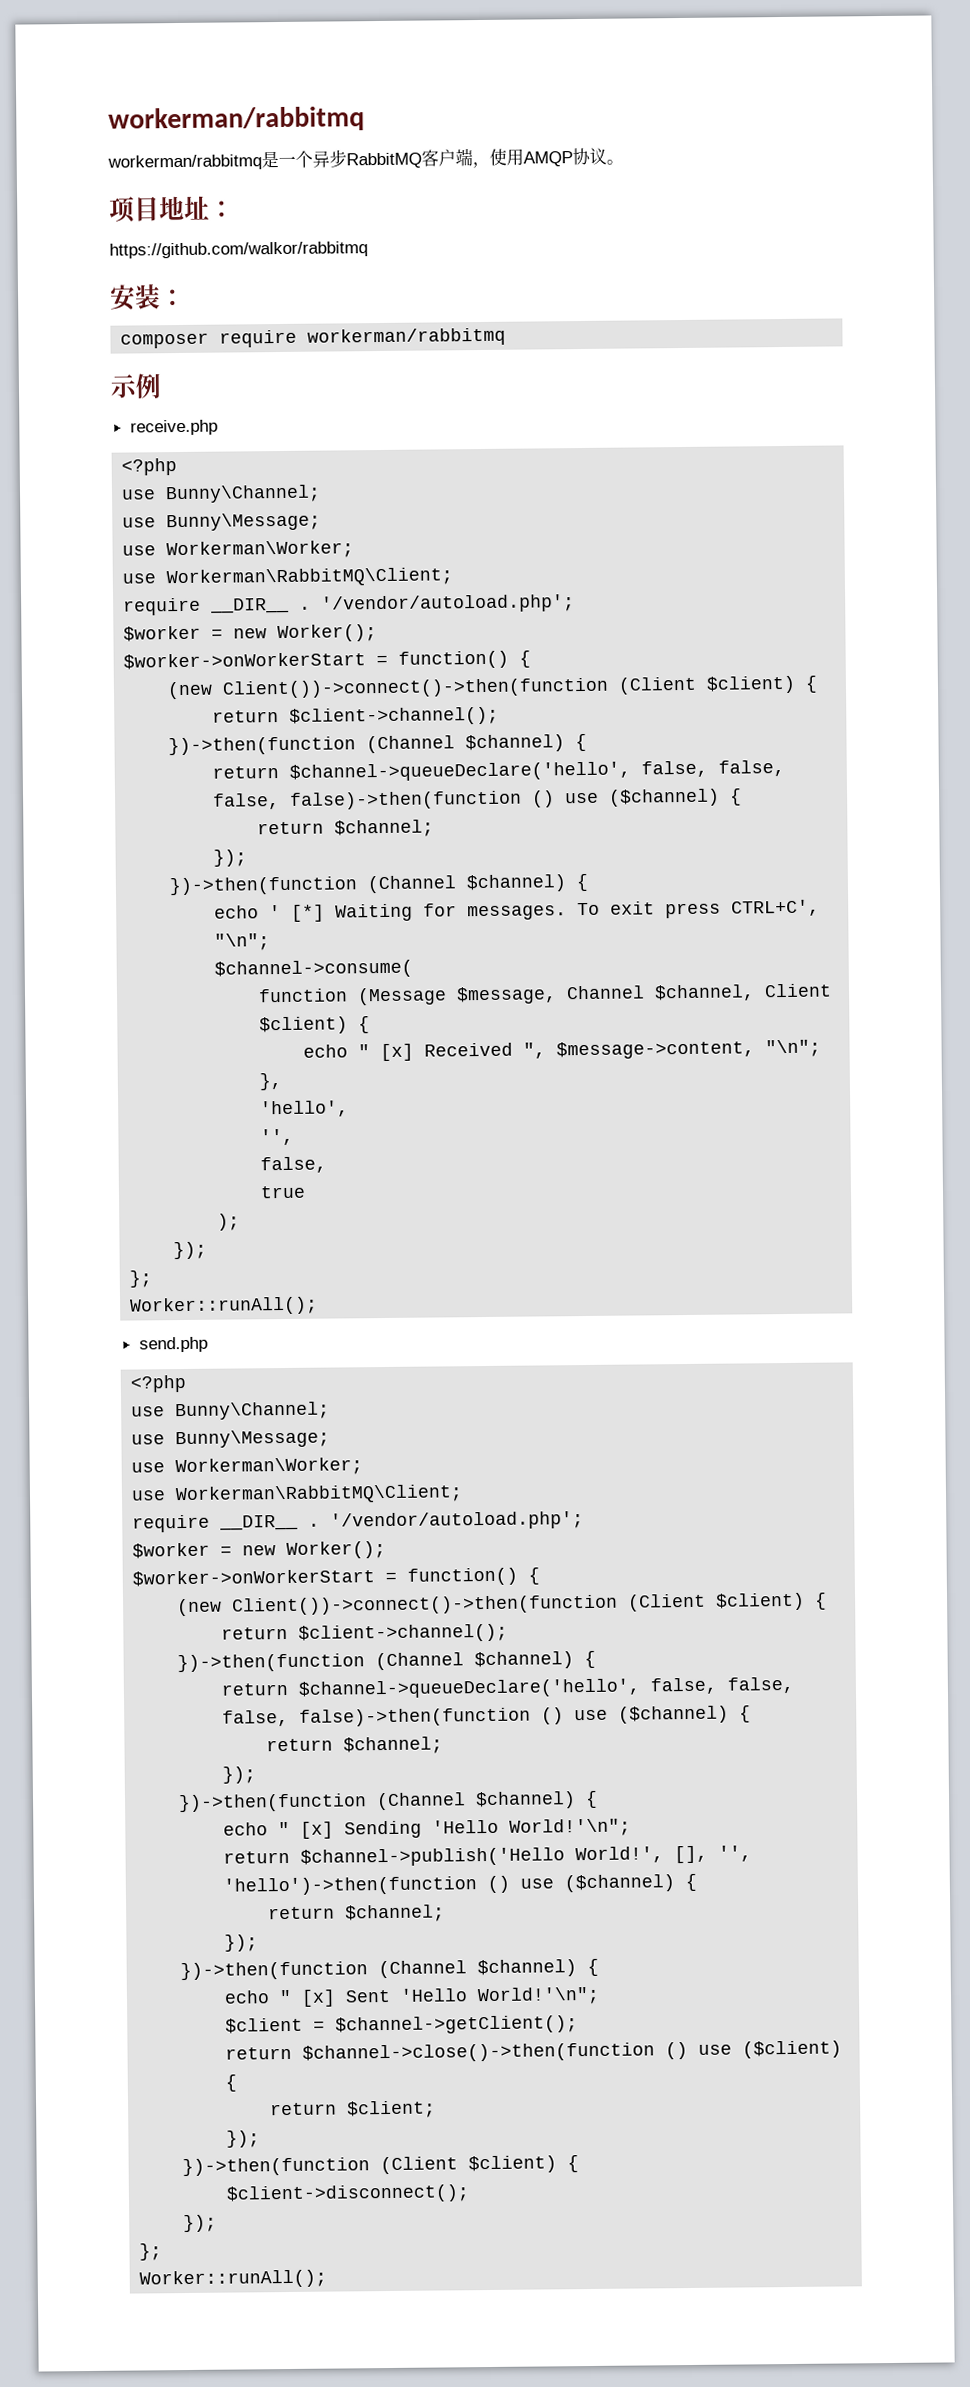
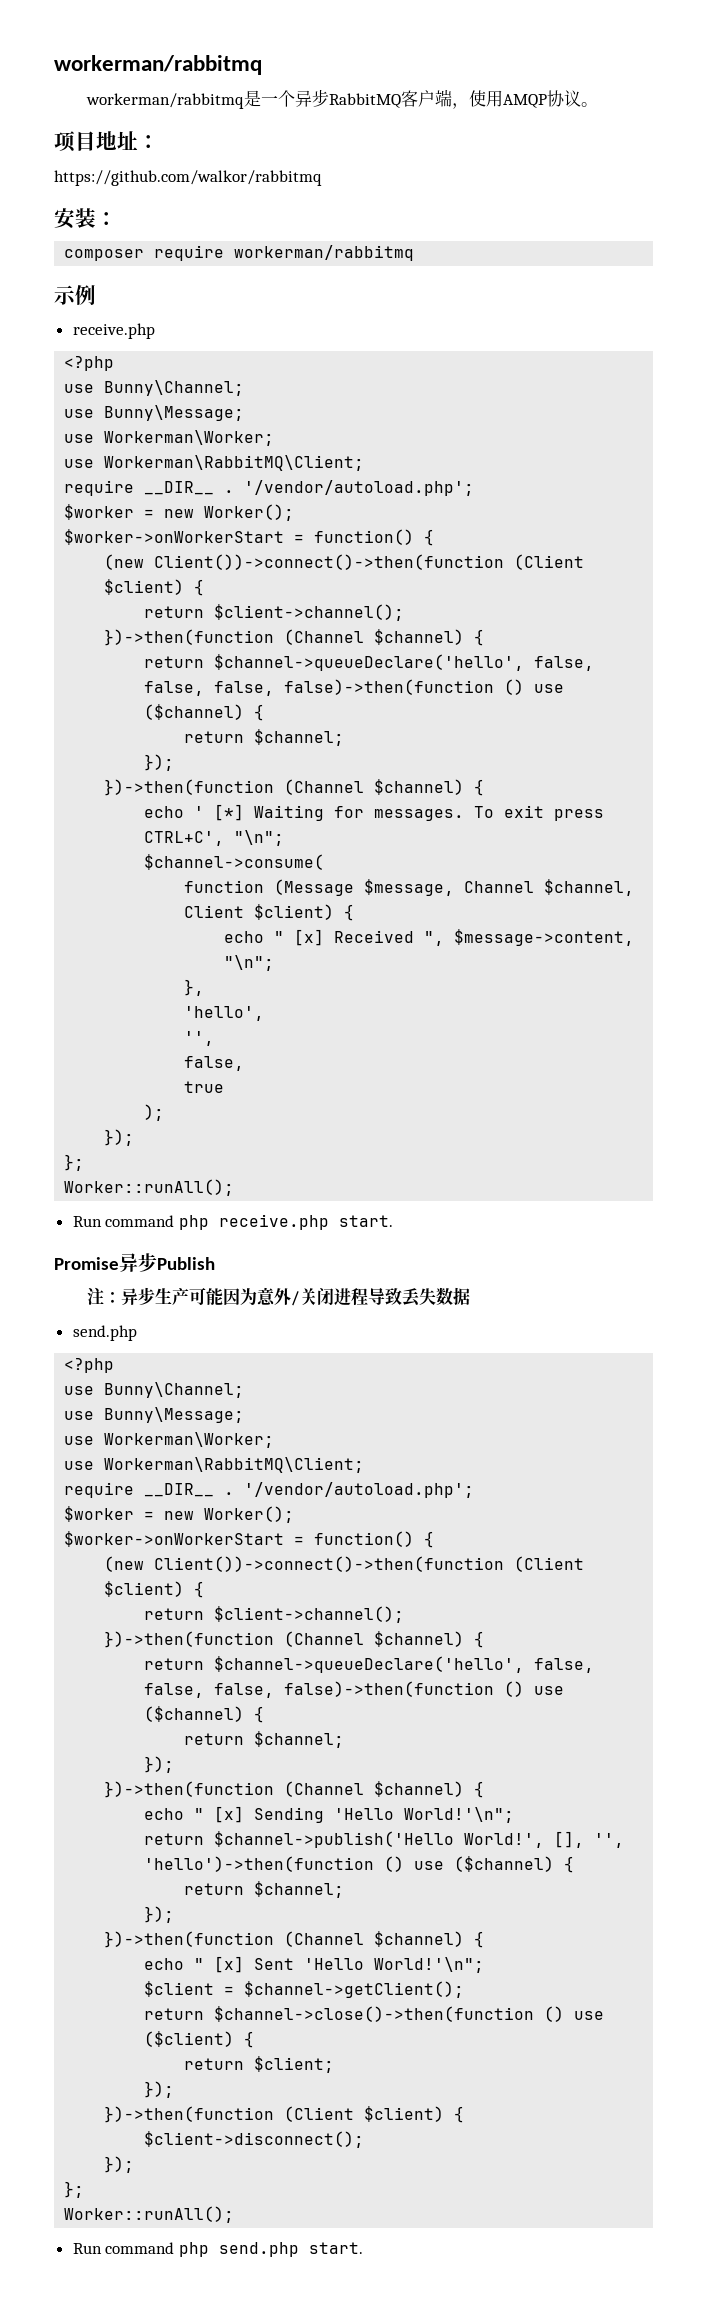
+ Run command php receive.php start.
+ Promise异步Publish
+ 注：异步生产可能因为意外/关闭进程导致丢失数据
+ Run command php send.php start.

